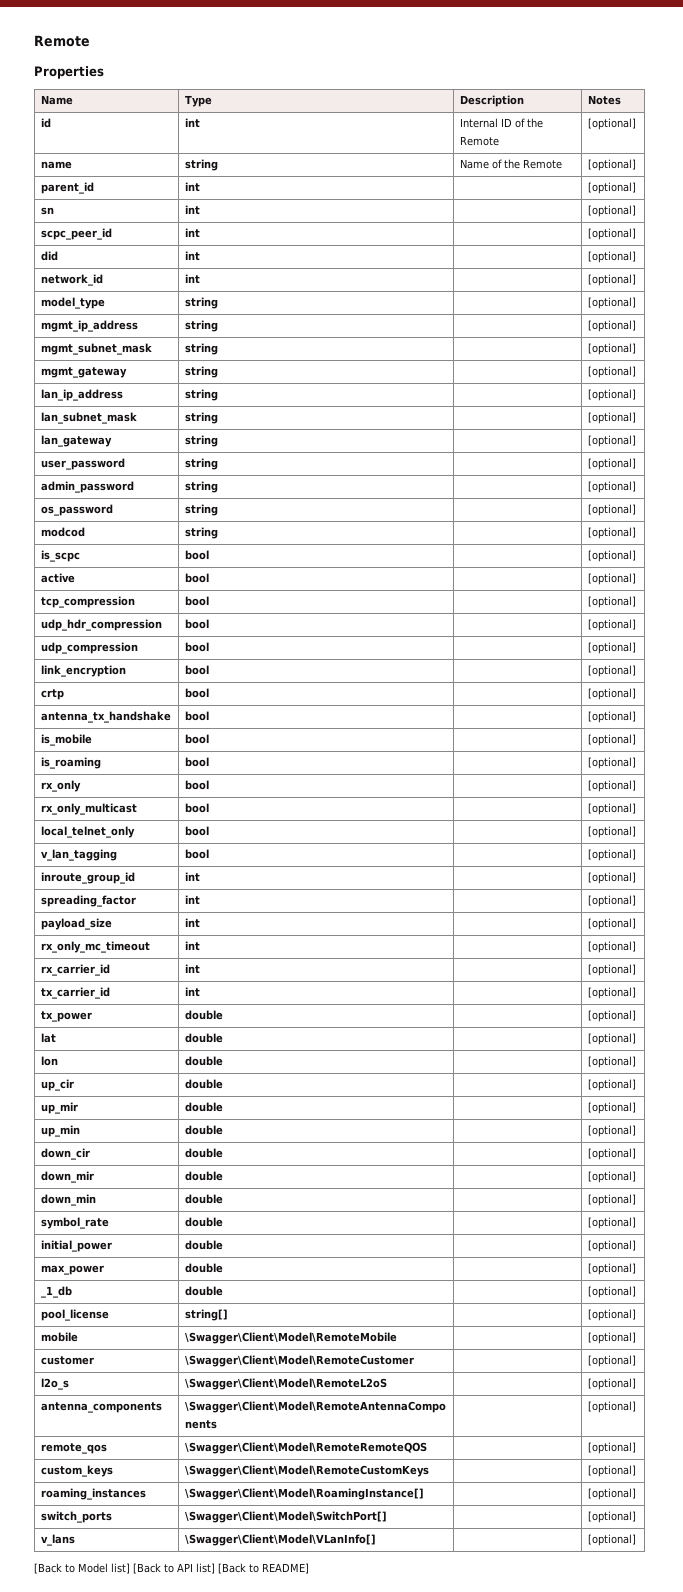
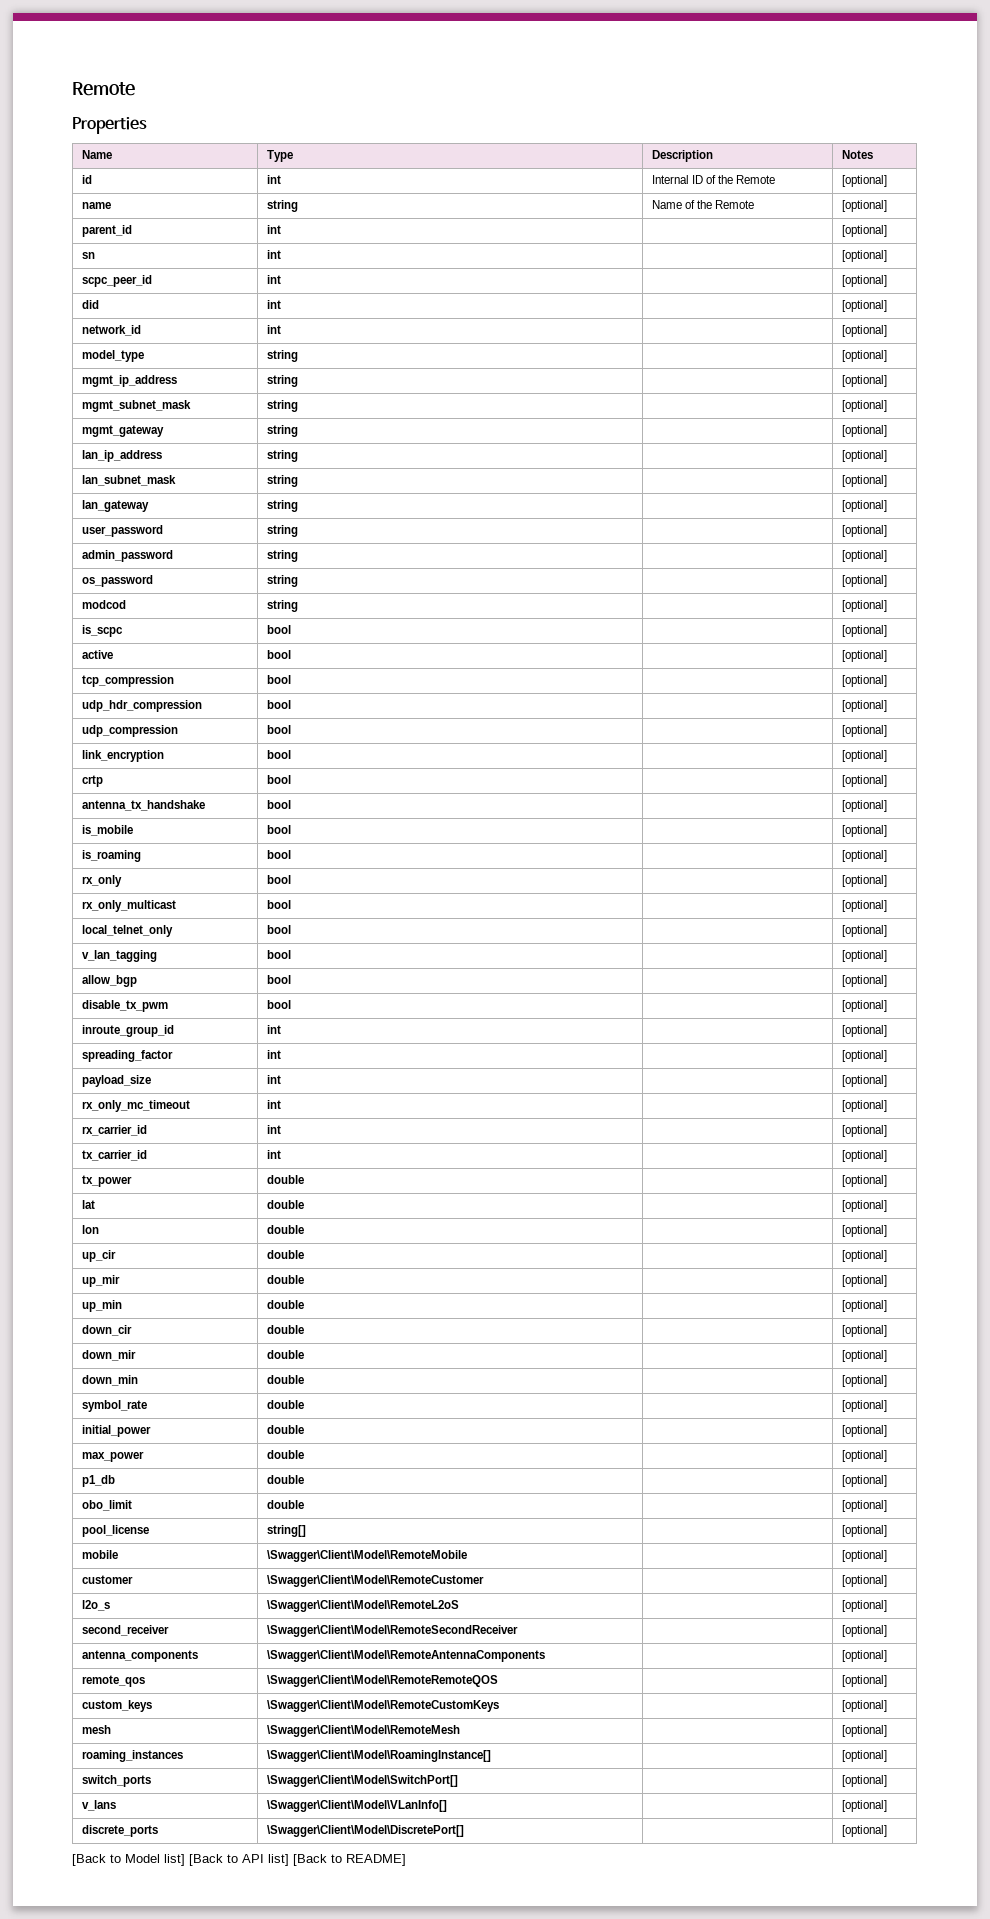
+ allow_bgp | bool | | [optional]
+ disable_tx_pwm | bool | | [optional]
- _1_db | double | | [optional]
+ p1_db | double | | [optional]
+ obo_limit | double | | [optional]
+ second_receiver | \Swagger\Client\Model\RemoteSecondReceiver | | [optional]
+ mesh | \Swagger\Client\Model\RemoteMesh | | [optional]
+ discrete_ports | \Swagger\Client\Model\DiscretePort[] | | [optional]

